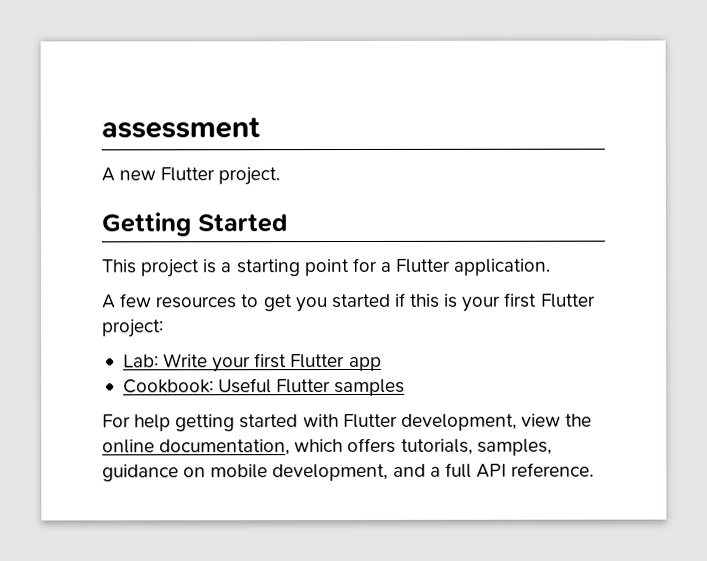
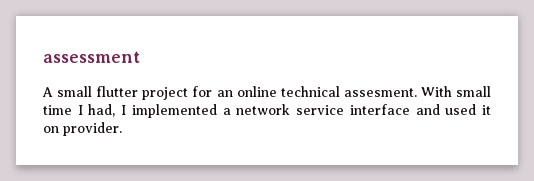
- A new Flutter project.
- Getting Started
- This project is a starting point for a Flutter application.
- A few resources to get you started if this is your first Flutter project:
- Lab: Write your first Flutter app
- Cookbook: Useful Flutter samples
- For help getting started with Flutter development, view the online documentation, which offers tutorials, samples, guidance on mobile development, and a full API reference.
+ A small flutter project for an online technical assesment. With small time I had, I implemented a network service interface and used it on provider.

